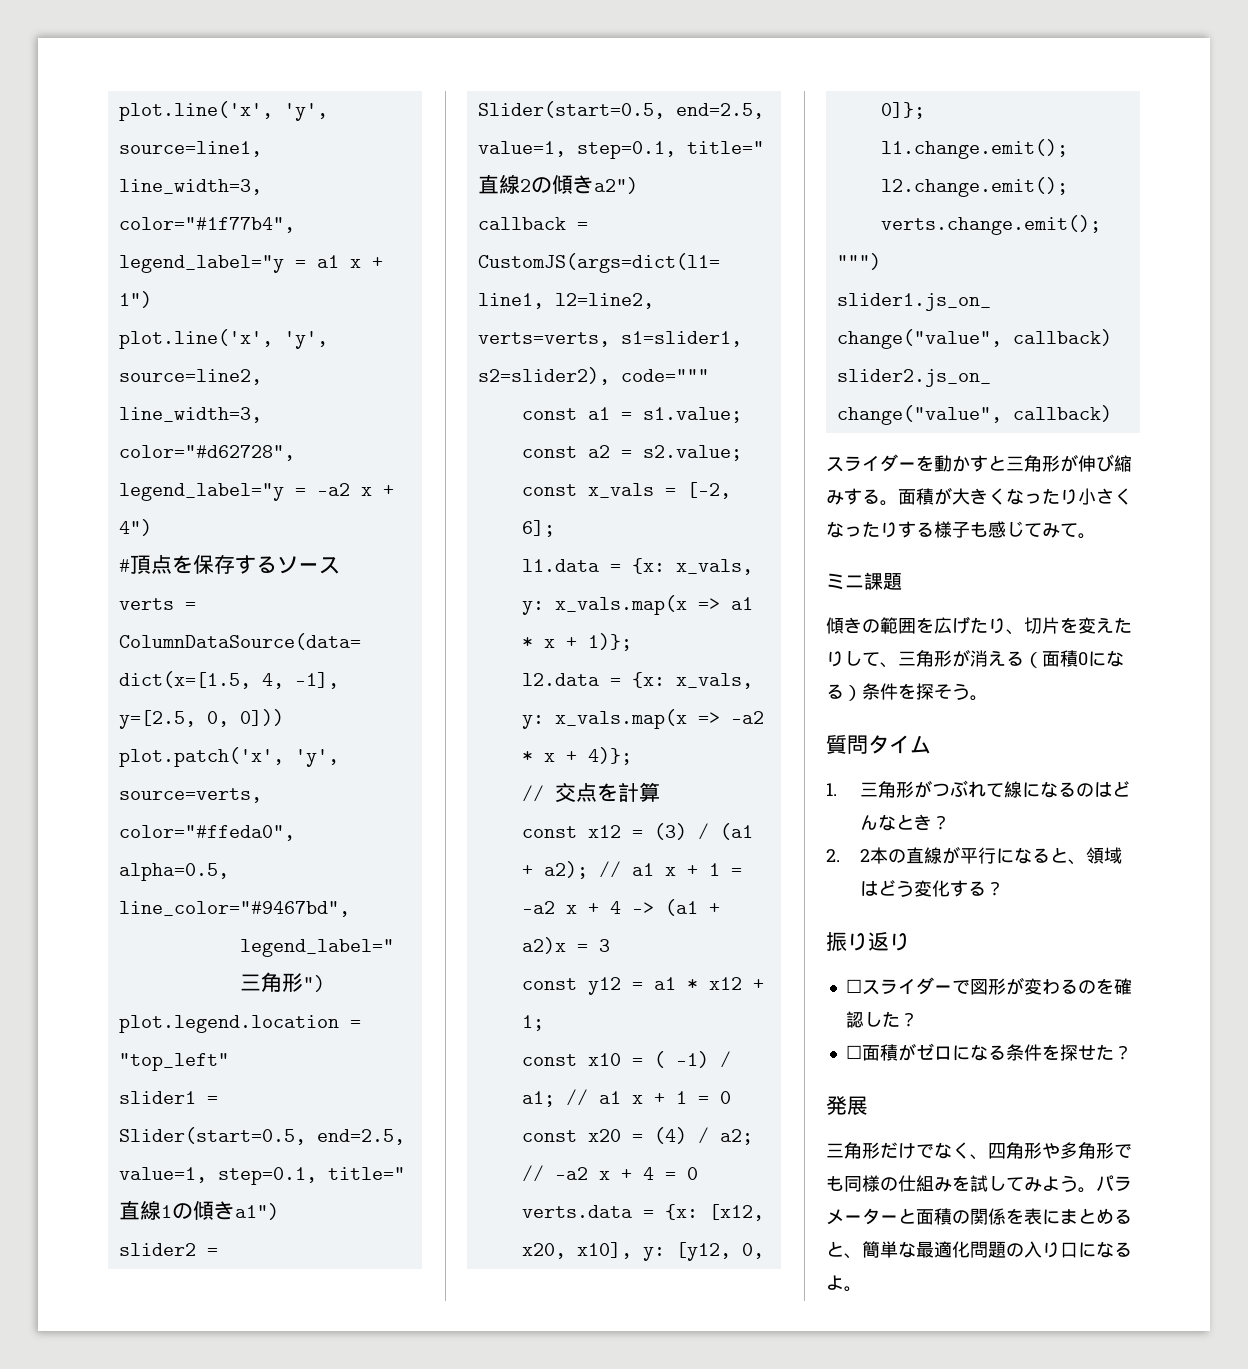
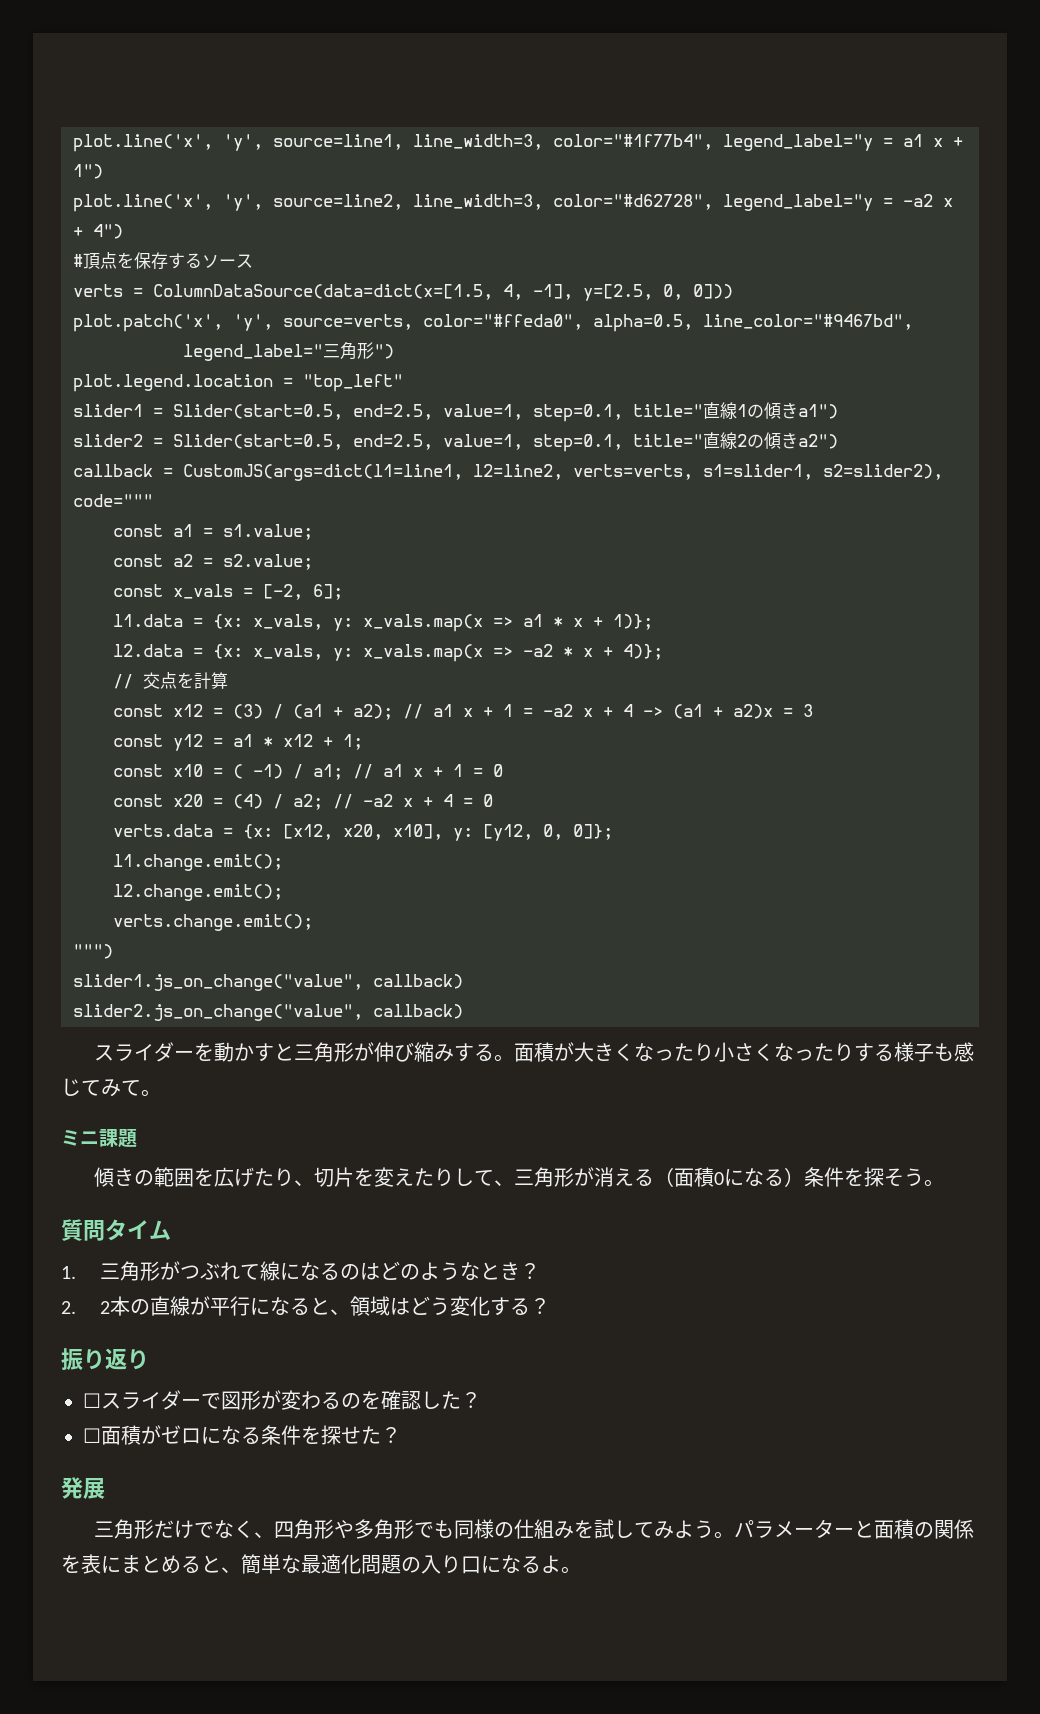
- 1.三角形がつぶれて線になるのはどんなとき？
+ 1.三角形がつぶれて線になるのはどのようなとき？

